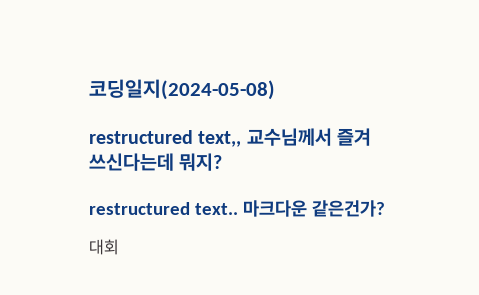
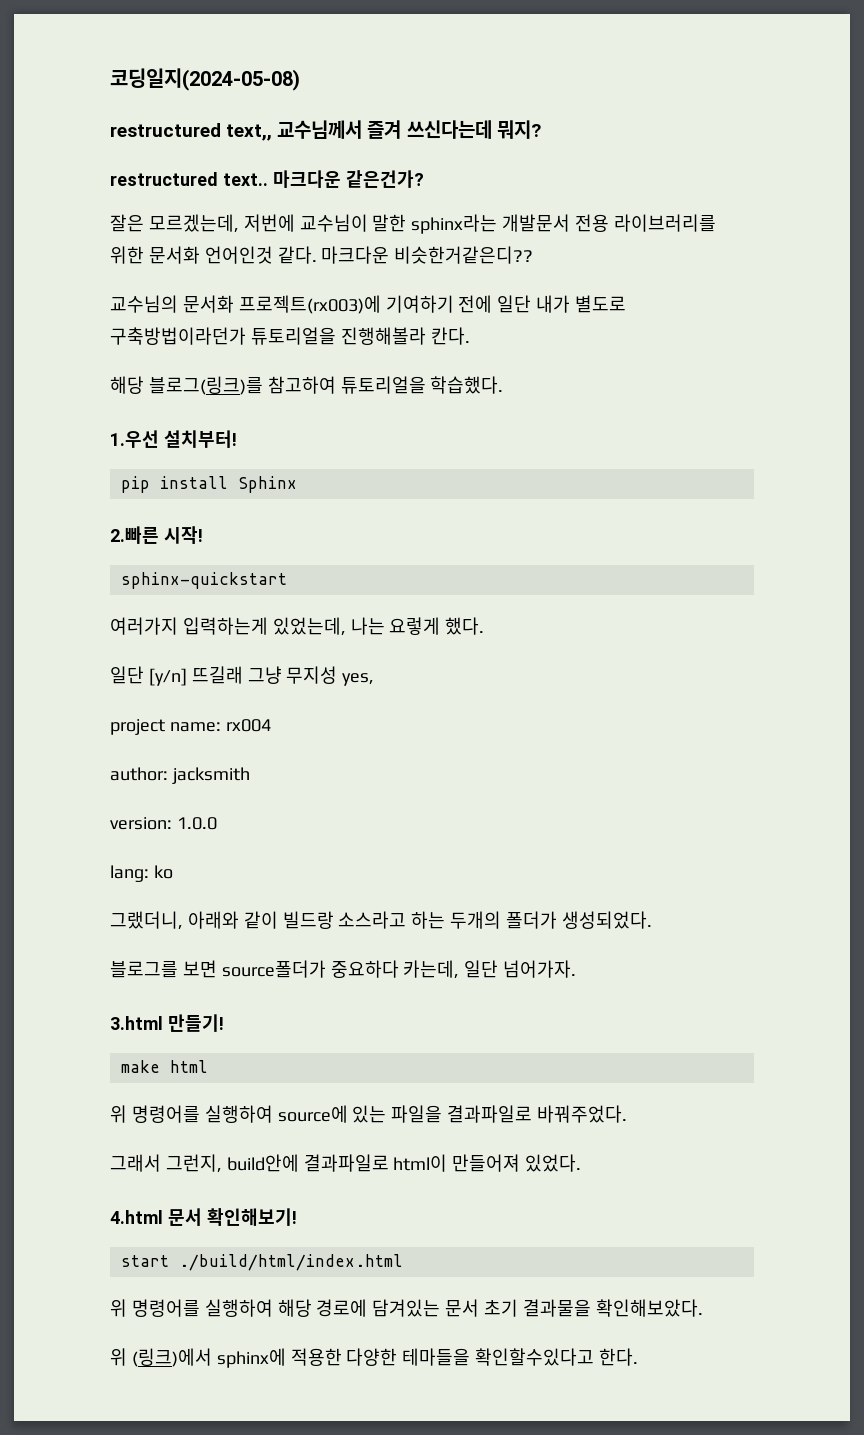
- 대회
+ 잘은 모르겠는데, 저번에 교수님이 말한 sphinx라는 개발문서 전용 라이브러리를 위한 문서화 언어인것 같다. 마크다운 비슷한거같은디??
+ 교수님의 문서화 프로젝트(rx003)에 기여하기 전에 일단 내가 별도로 구축방법이라던가 튜토리얼을 진행해볼라 칸다.
+ 해당 블로그(링크)를 참고하여 튜토리얼을 학습했다.
+ 1.우선 설치부터!
+ pip install Sphinx
+ 2.빠른 시작!
+ sphinx-quickstart
+ 여러가지 입력하는게 있었는데, 나는 요렇게 했다.
+ 일단 [y/n] 뜨길래 그냥 무지성 yes,
+ project name: rx004
+ author: jacksmith
+ version: 1.0.0
+ lang: ko
+ 그랬더니, 아래와 같이 빌드랑 소스라고 하는 두개의 폴더가 생성되었다.
+ 블로그를 보면 source폴더가 중요하다 카는데, 일단 넘어가자.
+ 3.html 만들기!
+ make html
+ 위 명령어를 실행하여 source에 있는 파일을 결과파일로 바꿔주었다.
+ 그래서 그런지, build안에 결과파일로 html이 만들어져 있었다.
+ 4.html 문서 확인해보기!
+ start ./build/html/index.html
+ 위 명령어를 실행하여 해당 경로에 담겨있는 문서 초기 결과물을 확인해보았다.
+ 위 (링크)에서 sphinx에 적용한 다양한 테마들을 확인할수있다고 한다.

